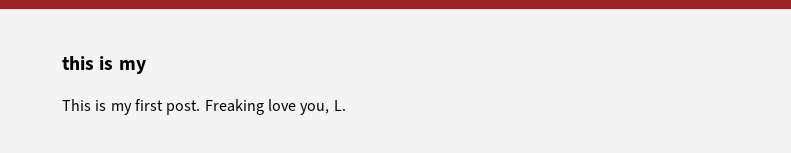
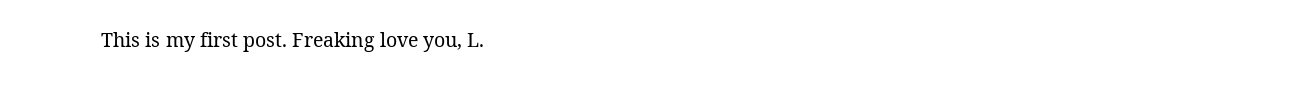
- this is my

